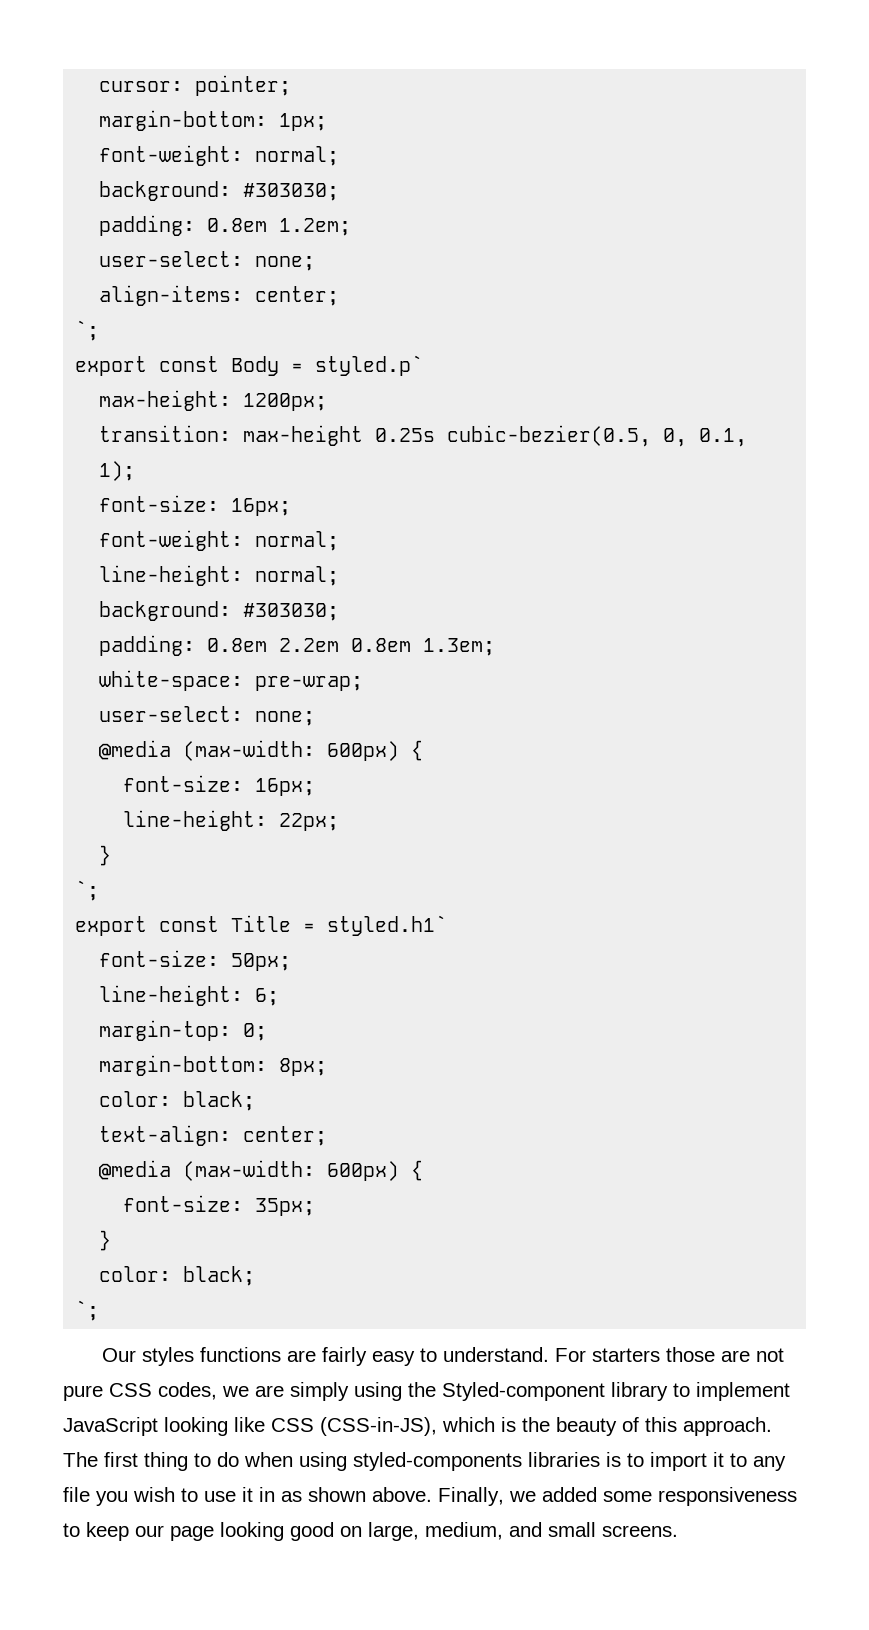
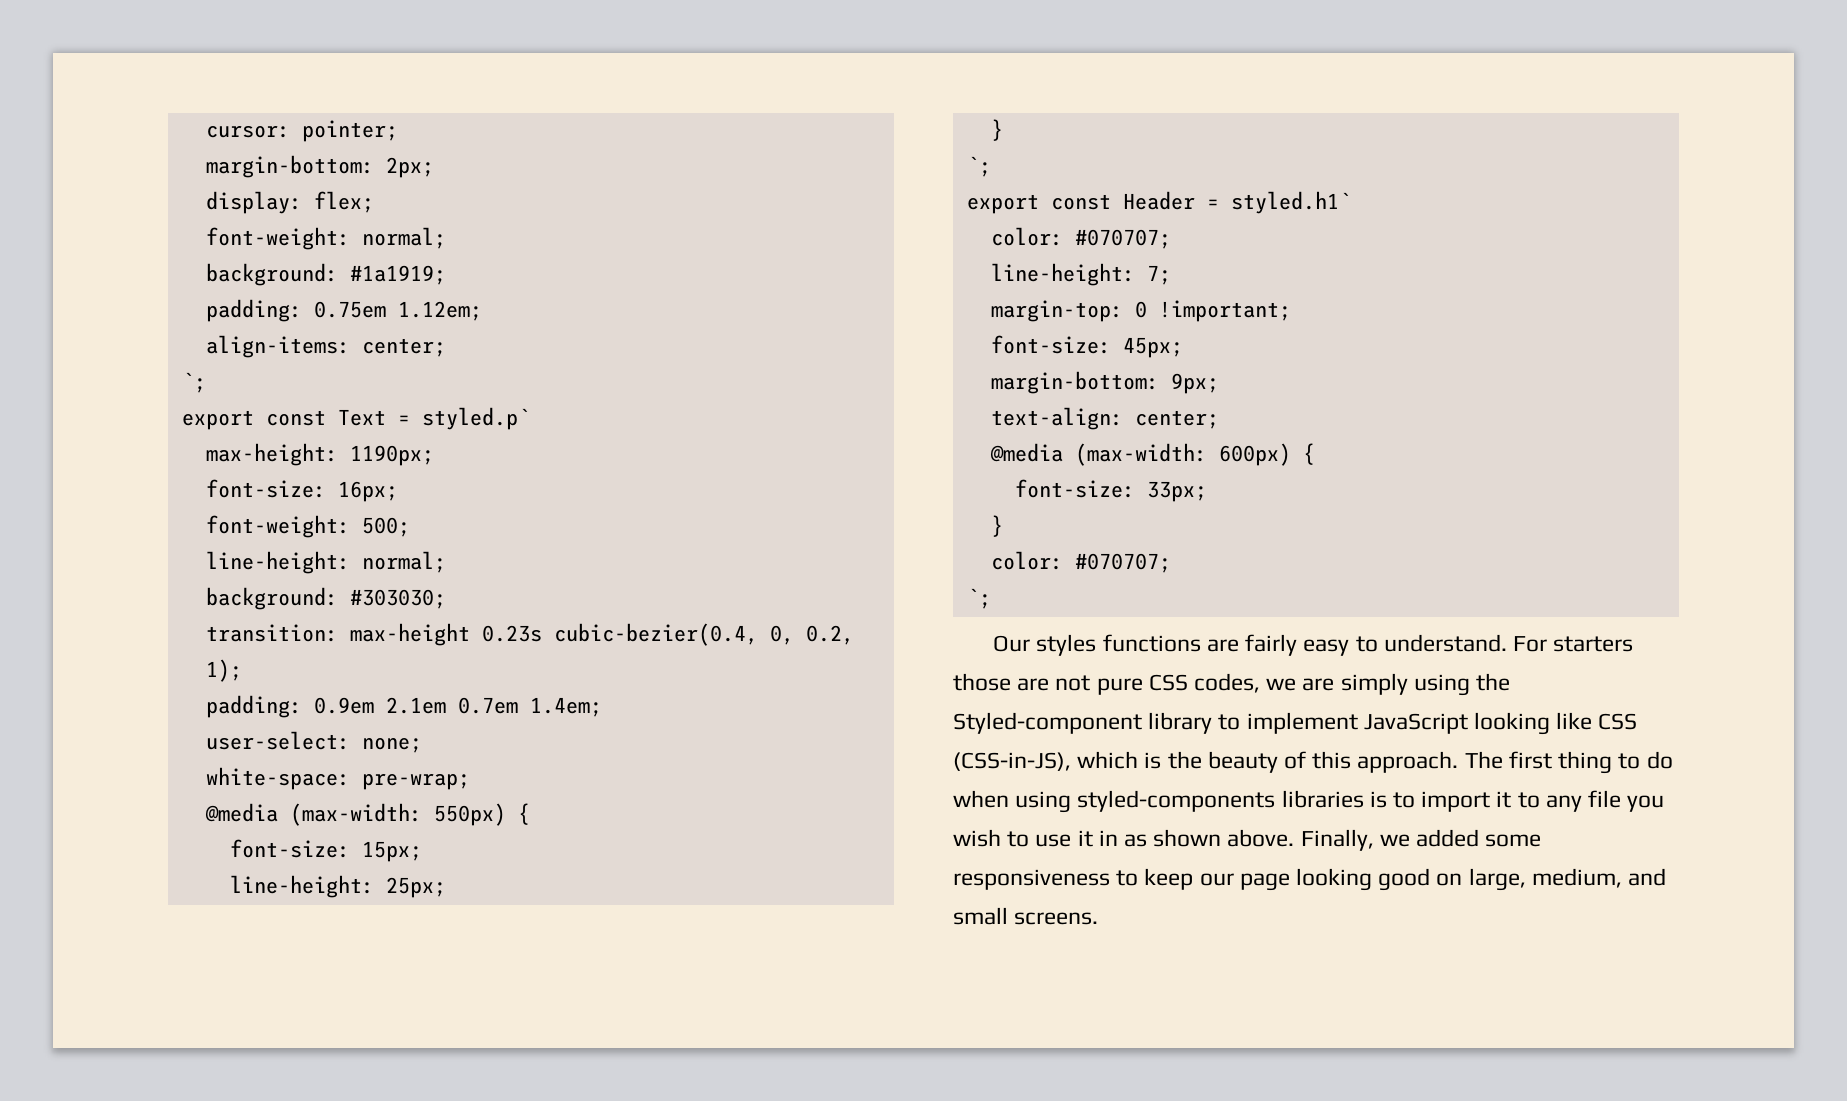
- margin-bottom: 1px;
+ margin-bottom: 2px;
+ display: flex;
  font-weight: normal;
- background: #303030;
- padding: 0.8em 1.2em;
- user-select: none;
+ background: #1a1919;
+ padding: 0.75em 1.12em;
- export const Body = styled.p`
+ export const Text = styled.p`
- max-height: 1200px;
- transition: max-height 0.25s cubic-bezier(0.5, 0, 0.1, 1);
+ max-height: 1190px;
  font-size: 16px;
- font-weight: normal;
+ font-weight: 500;
- padding: 0.8em 2.2em 0.8em 1.3em;
+ transition: max-height 0.23s cubic-bezier(0.4, 0, 0.2, 1);
+ padding: 0.9em 2.1em 0.7em 1.4em;
+ user-select: none;
  white-space: pre-wrap;
- user-select: none;
- @media (max-width: 600px) {
- font-size: 16px;
- line-height: 22px;
+ @media (max-width: 550px) {
+ font-size: 15px;
+ line-height: 25px;
- export const Title = styled.h1`
- font-size: 50px;
- line-height: 6;
+ export const Header = styled.h1`
+ color: #070707;
+ line-height: 7;
- margin-top: 0;
- margin-bottom: 8px;
- color: black;
+ margin-top: 0 !important;
+ font-size: 45px;
+ margin-bottom: 9px;
- font-size: 35px;
+ font-size: 33px;
  }
- color: black;
+ color: #070707;

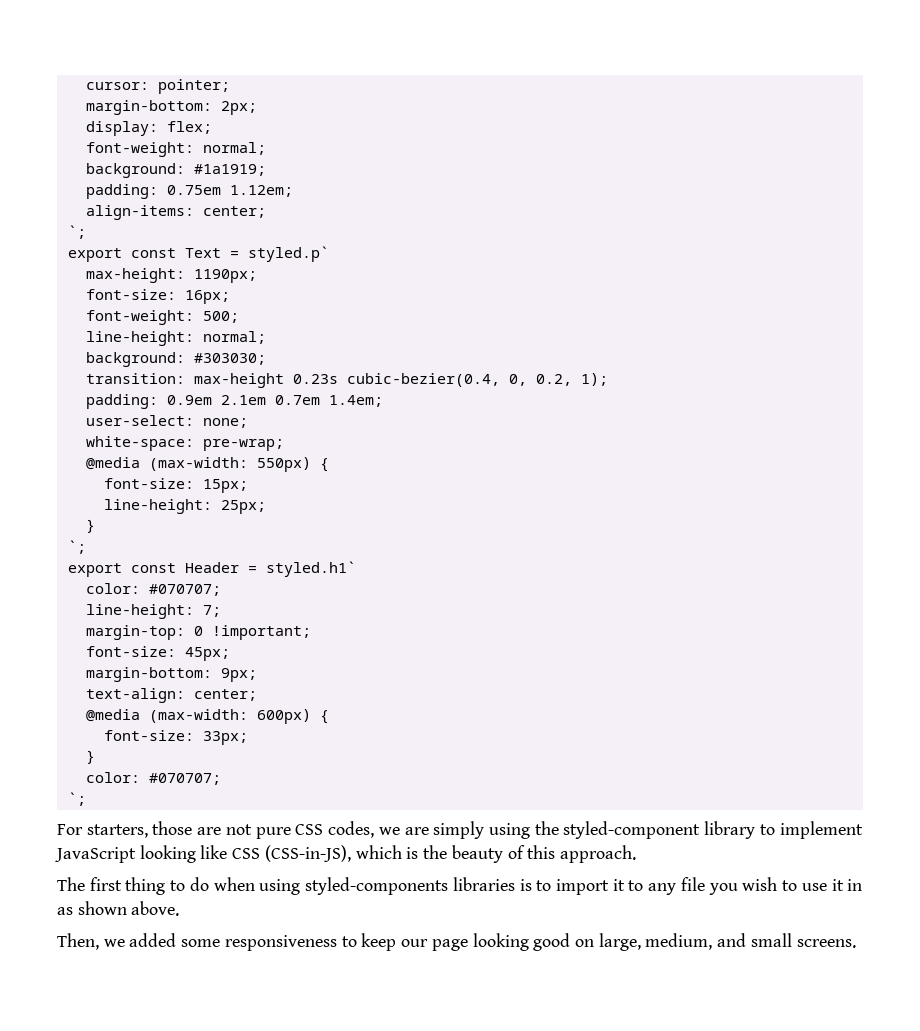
- Our styles functions are fairly easy to understand. For starters those are not pure CSS codes, we are simply using the Styled-component library to implement JavaScript looking like CSS (CSS-in-JS), which is the beauty of this approach. The first thing to do when using styled-components libraries is to import it to any file you wish to use it in as shown above. Finally, we added some responsiveness to keep our page looking good on large, medium, and small screens.
+ For starters, those are not pure CSS codes, we are simply using the styled-component library to implement JavaScript looking like CSS (CSS-in-JS), which is the beauty of this approach.
+ The first thing to do when using styled-components libraries is to import it to any file you wish to use it in as shown above.
+ Then, we added some responsiveness to keep our page looking good on large, medium, and small screens.

